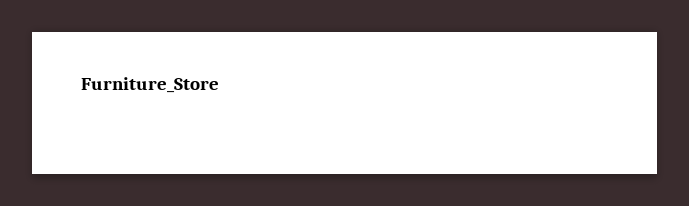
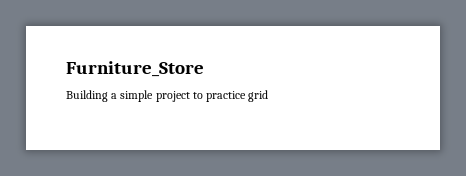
+ Building a simple project to practice grid

